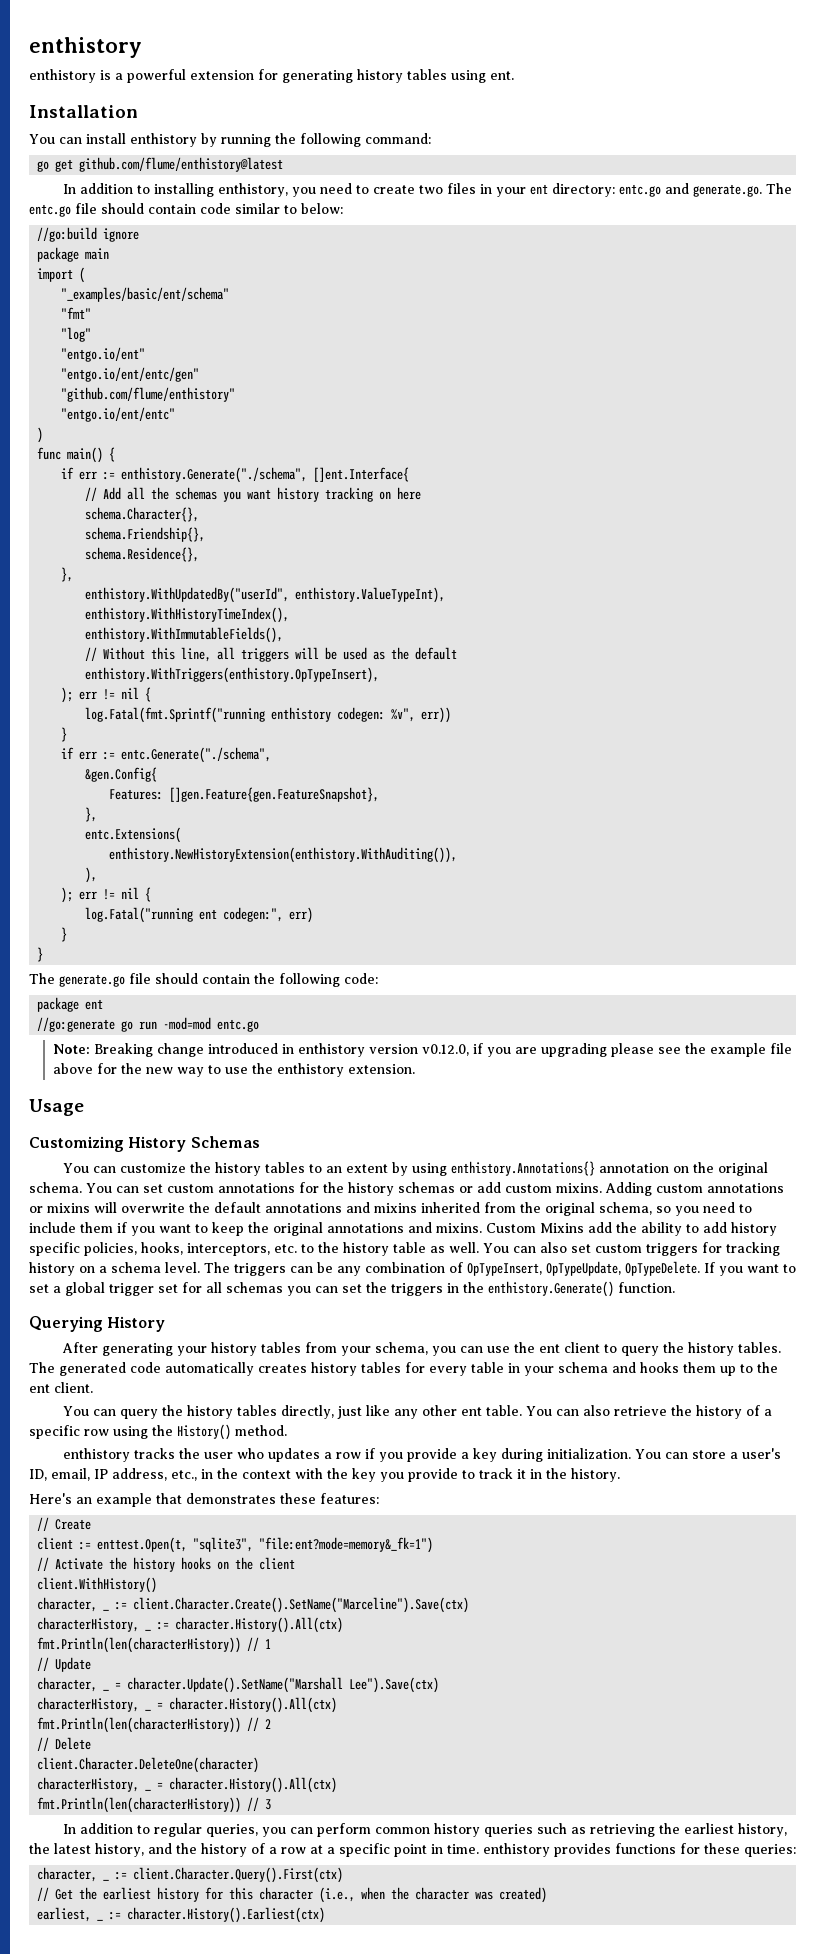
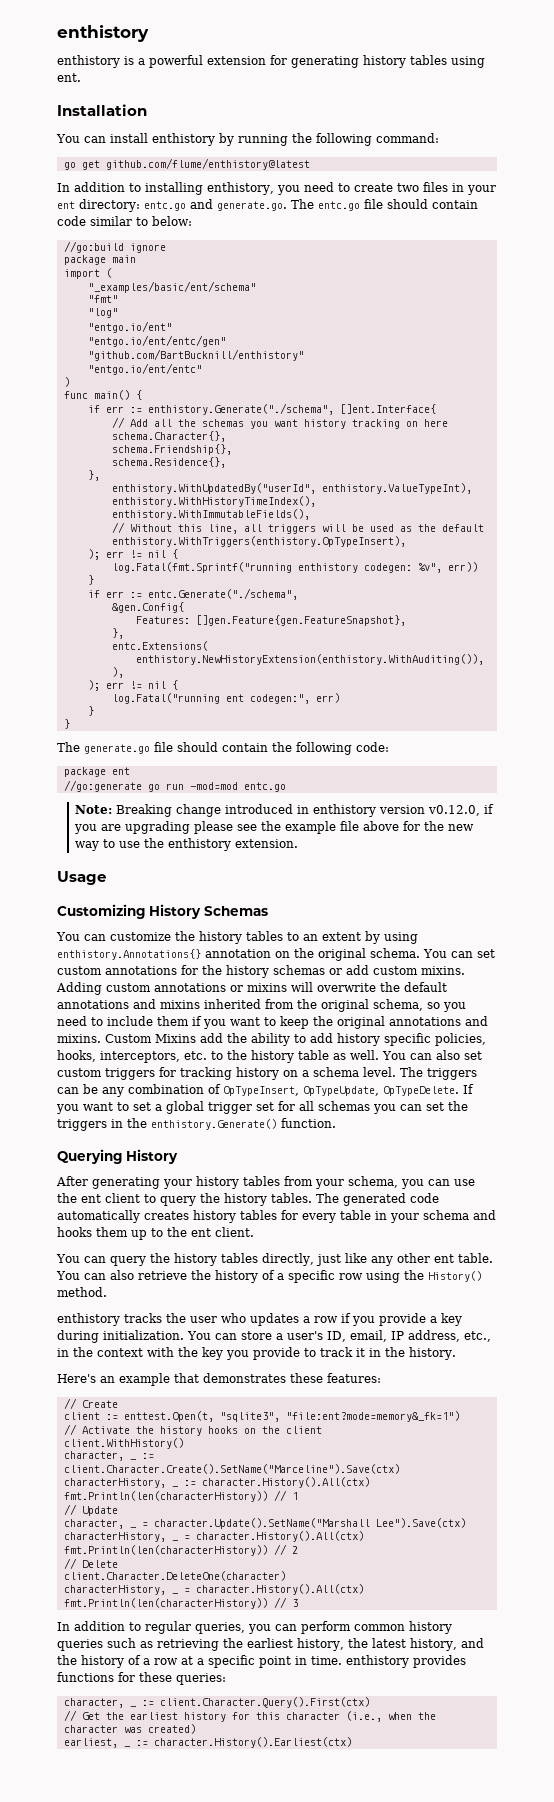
- "github.com/flume/enthistory"
+ "github.com/BartBucknill/enthistory"

